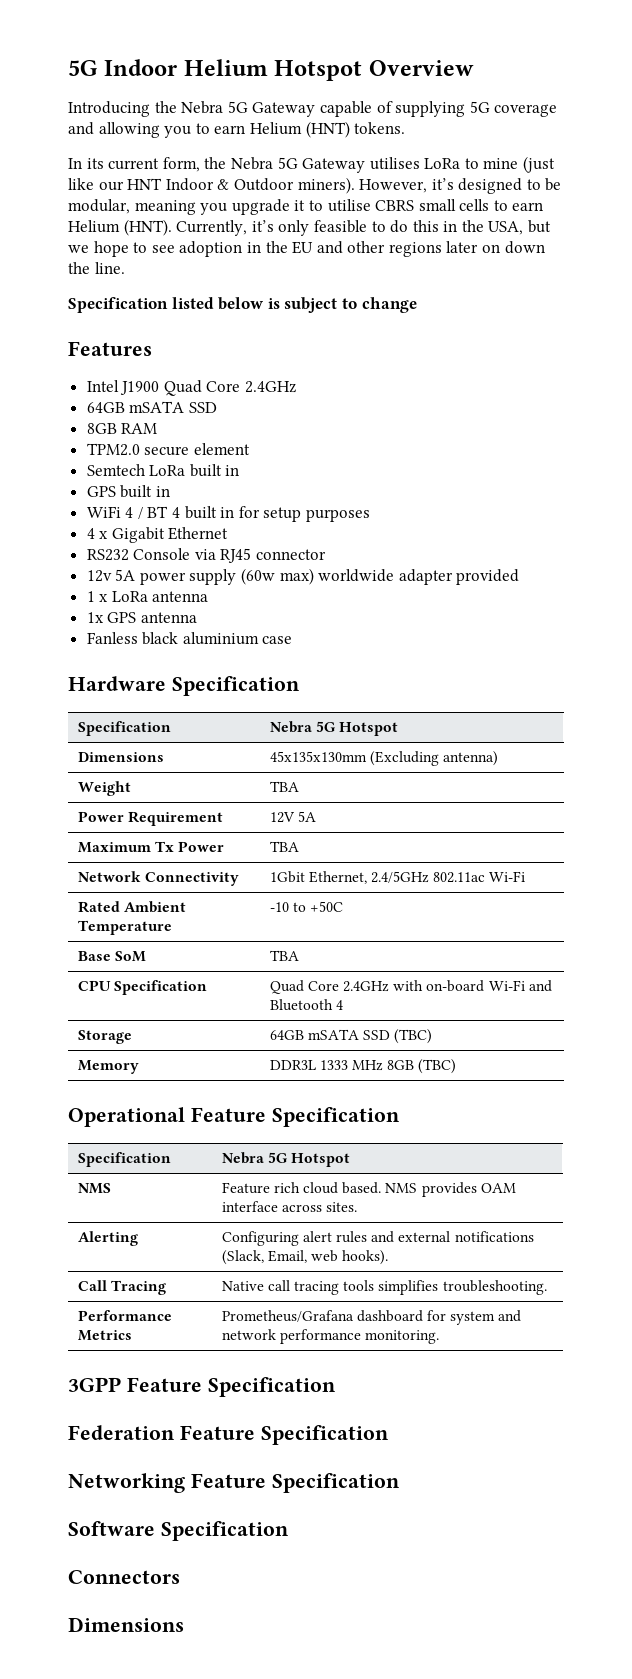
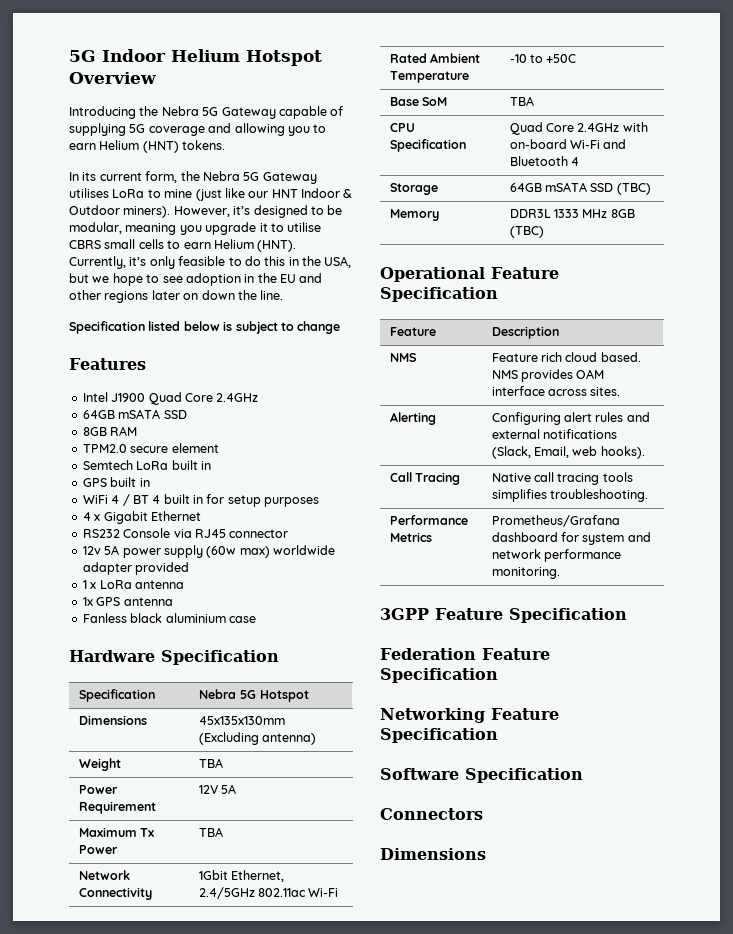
  Operational Feature Specification
- Specification | Nebra 5G Hotspot
+ Feature | Description

